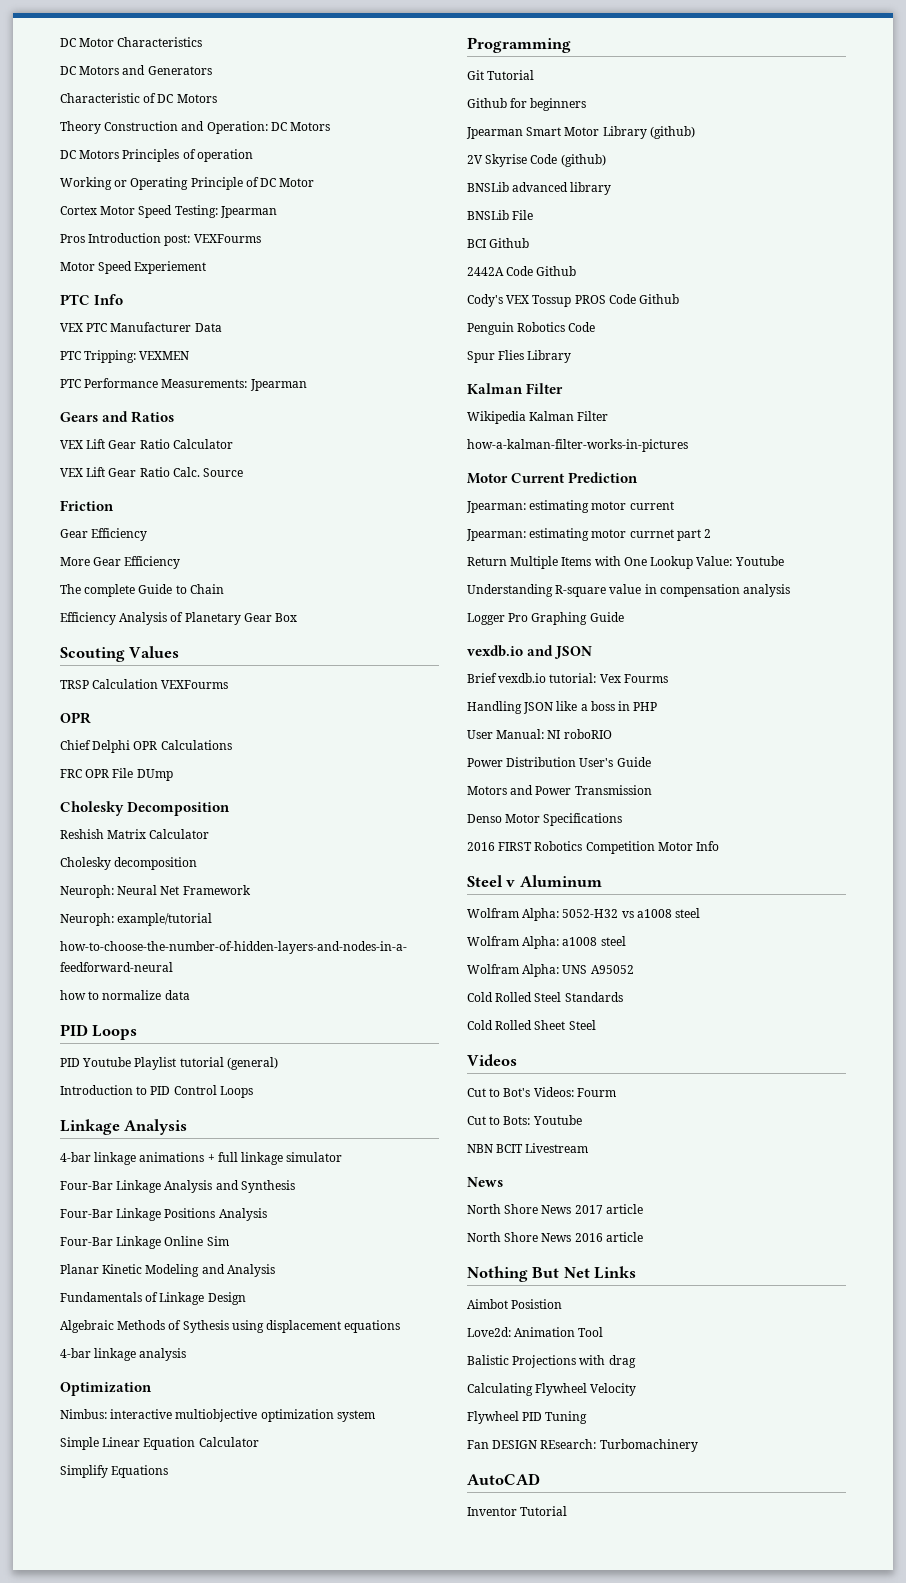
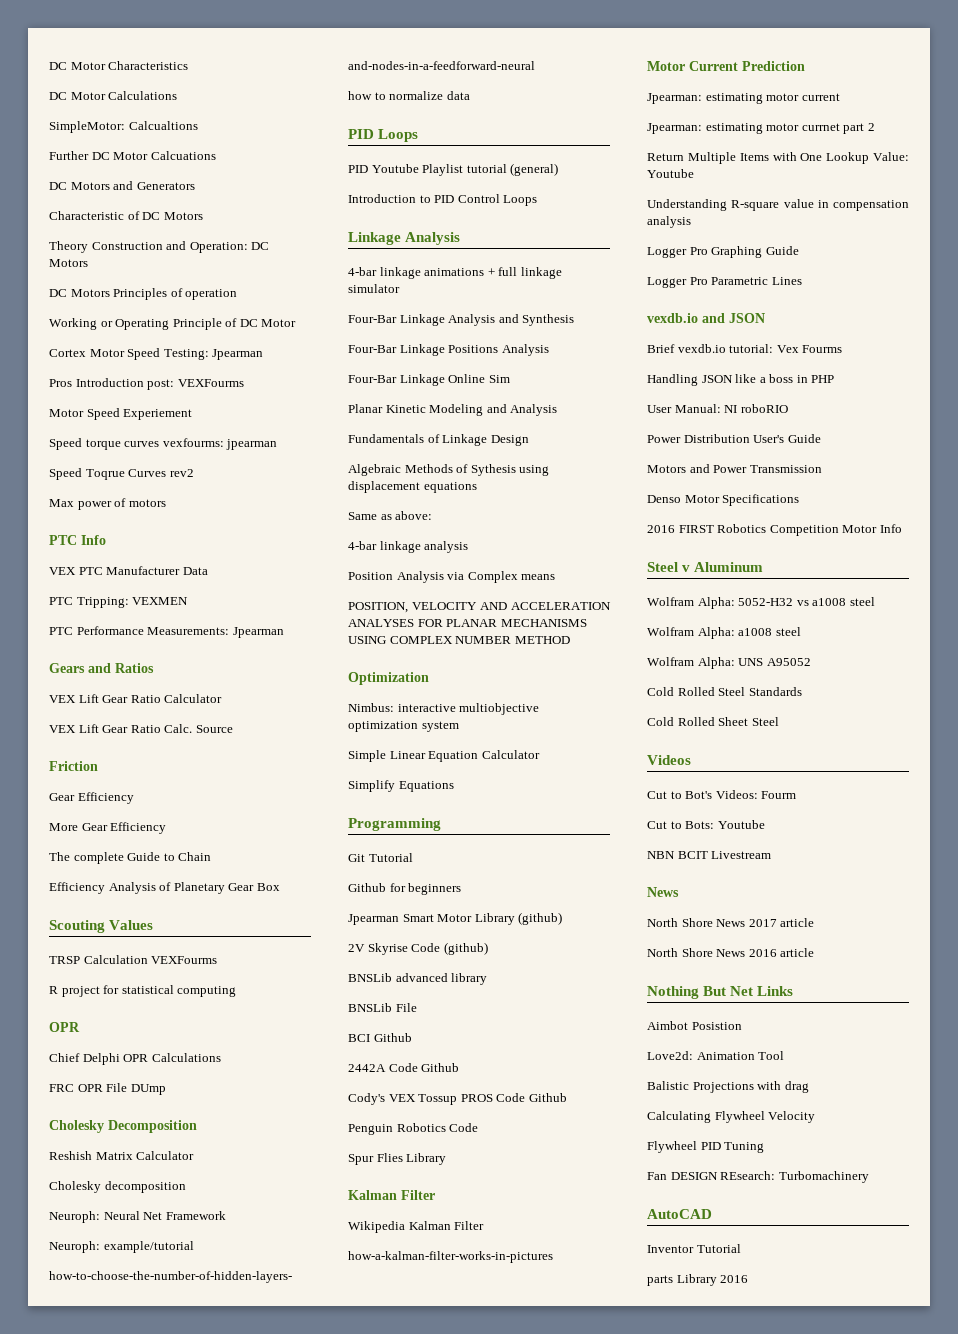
+ DC Motor Calculations
+ SimpleMotor: Calcualtions
+ Further DC Motor Calcuations
+ Speed torque curves vexfourms: jpearman
+ Speed Toqrue Curves rev2
+ Max power of motors
+ R project for statistical computing
+ Same as above:
+ Position Analysis via Complex means
+ POSITION, VELOCITY AND ACCELERATION ANALYSES FOR PLANAR MECHANISMS USING COMPLEX NUMBER METHOD
+ Logger Pro Parametric Lines
+ parts Library 2016

